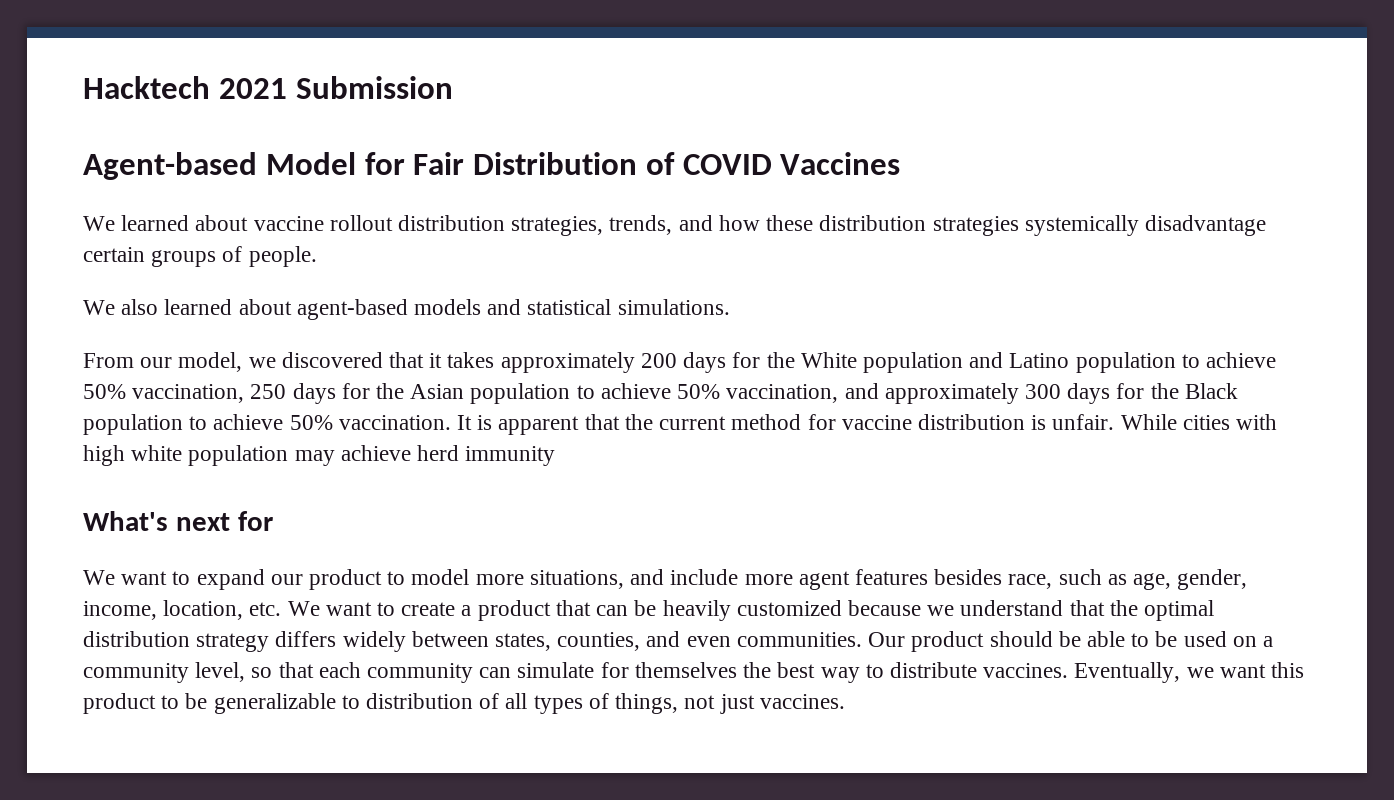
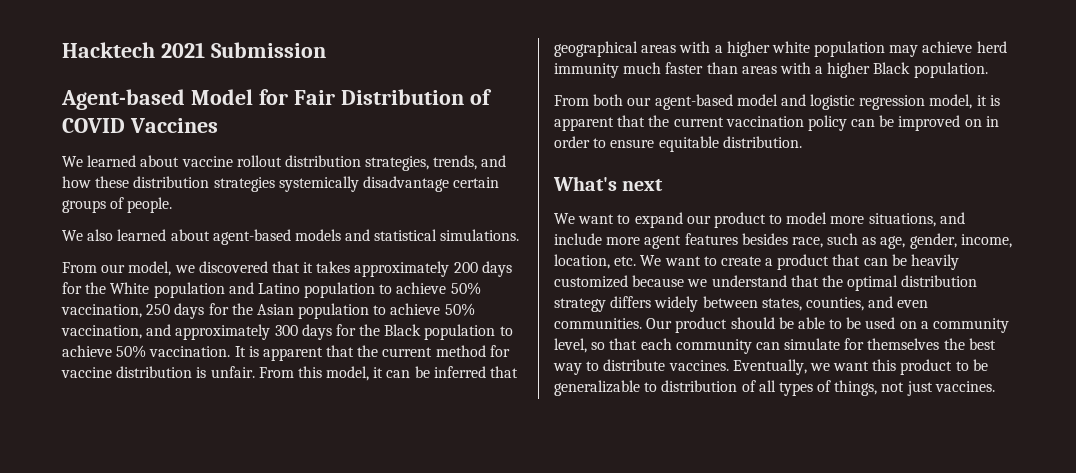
- While cities with high white population may achieve herd immunity
+ From this model, it can be inferred that geographical areas with a higher white population may achieve herd immunity much faster than areas with a higher Black population.
+ From both our agent-based model and logistic regression model, it is apparent that the current vaccination policy can be improved on in order to ensure equitable distribution.
- What's next for
+ What's next

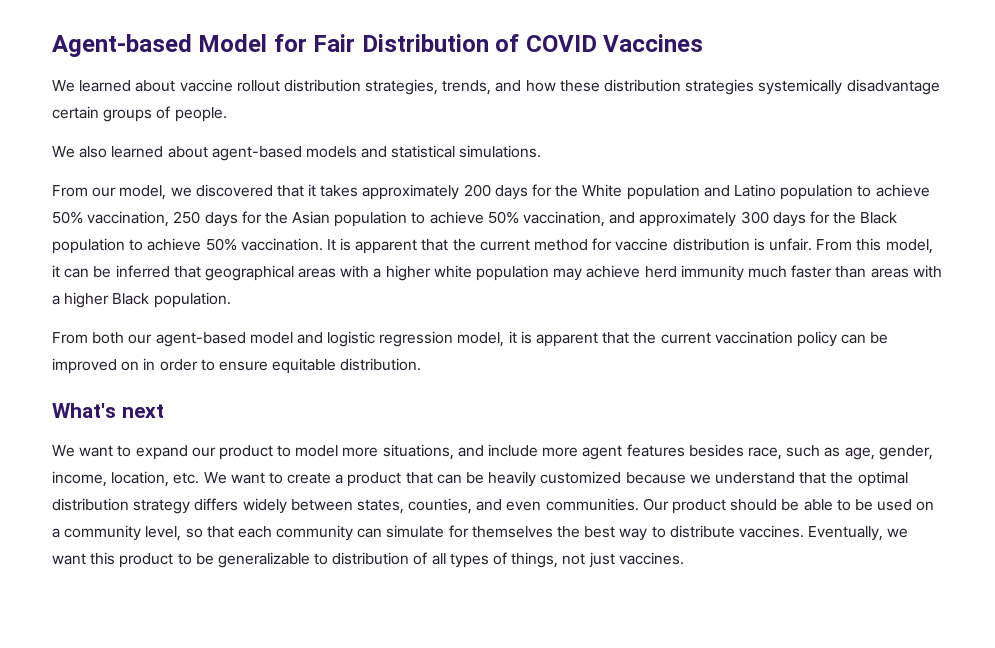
- Hacktech 2021 Submission

